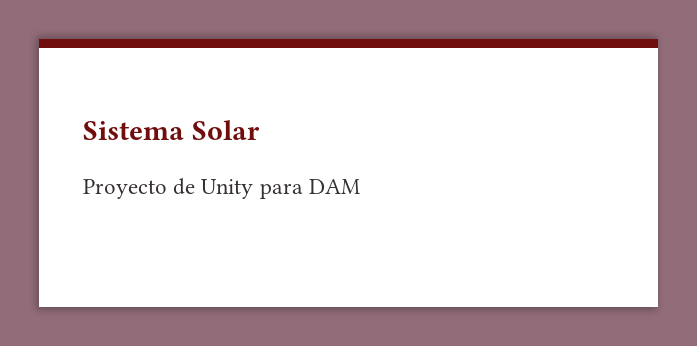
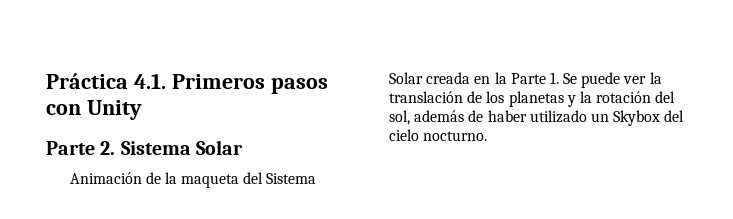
- Sistema Solar
- Proyecto de Unity para DAM
+ Práctica 4.1. Primeros pasos con Unity
+ Parte 2. Sistema Solar
+ Animación de la maqueta del Sistema Solar creada en la Parte 1. Se puede ver la translación de los planetas y la rotación del sol, además de haber utilizado un Skybox del cielo nocturno.

